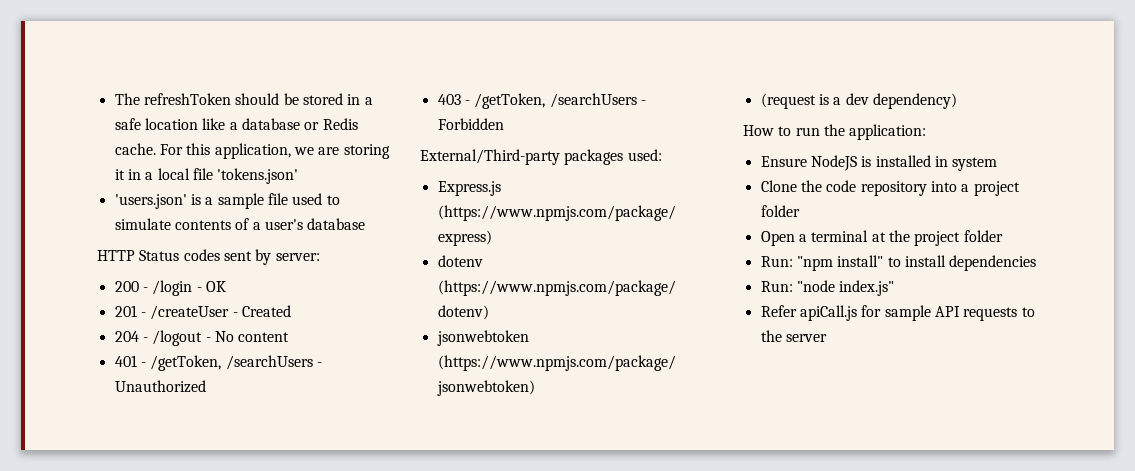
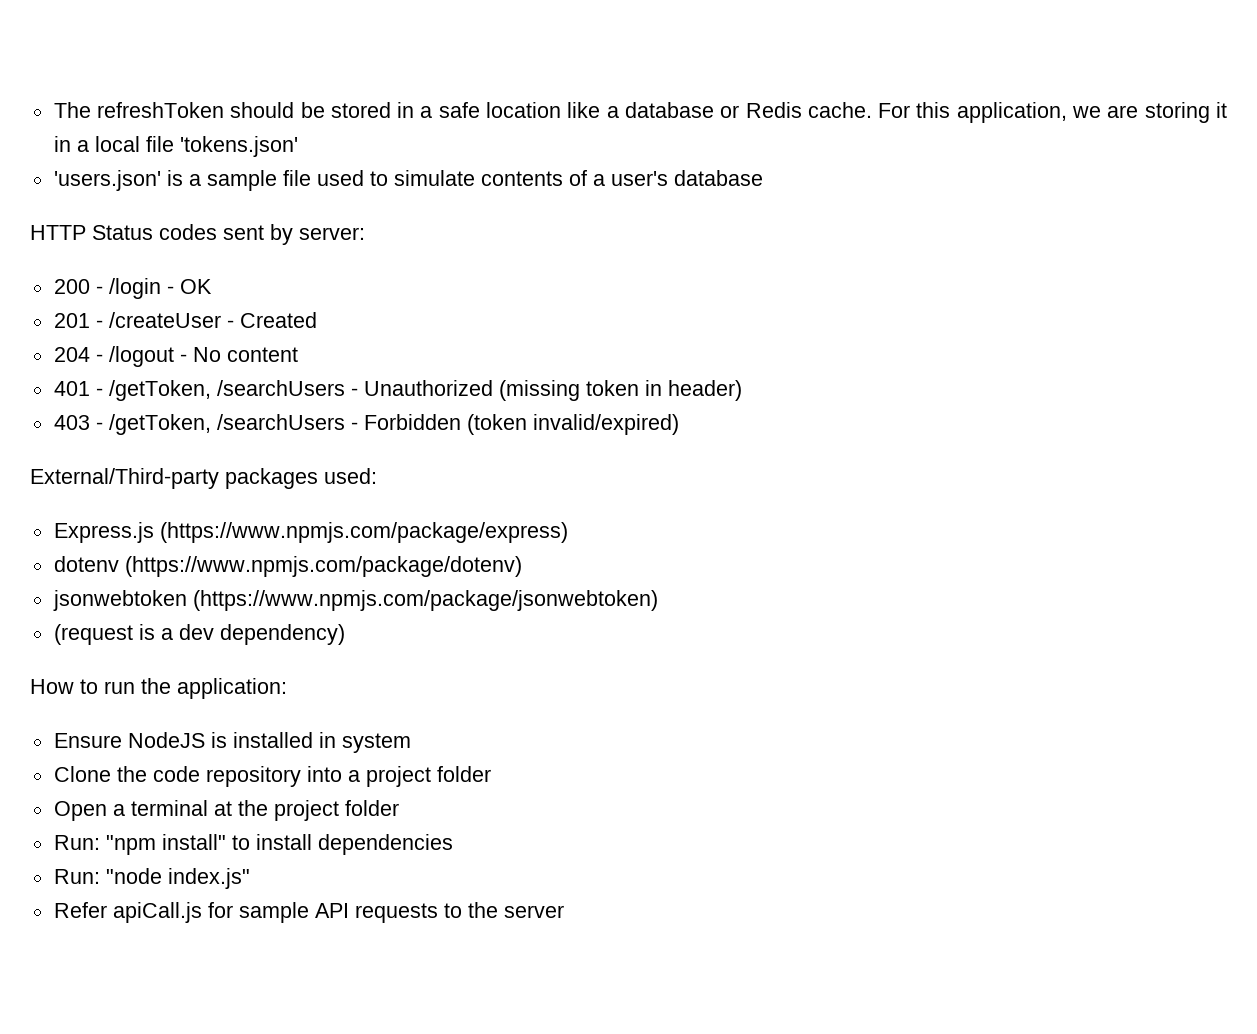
- 401 - /getToken, /searchUsers - Unauthorized
+ 401 - /getToken, /searchUsers - Unauthorized (missing token in header)
- 403 - /getToken, /searchUsers - Forbidden
+ 403 - /getToken, /searchUsers - Forbidden (token invalid/expired)

